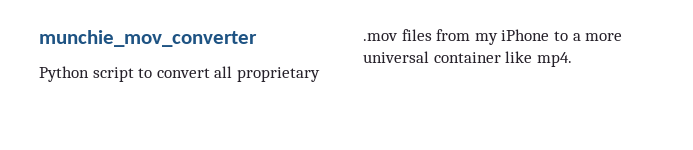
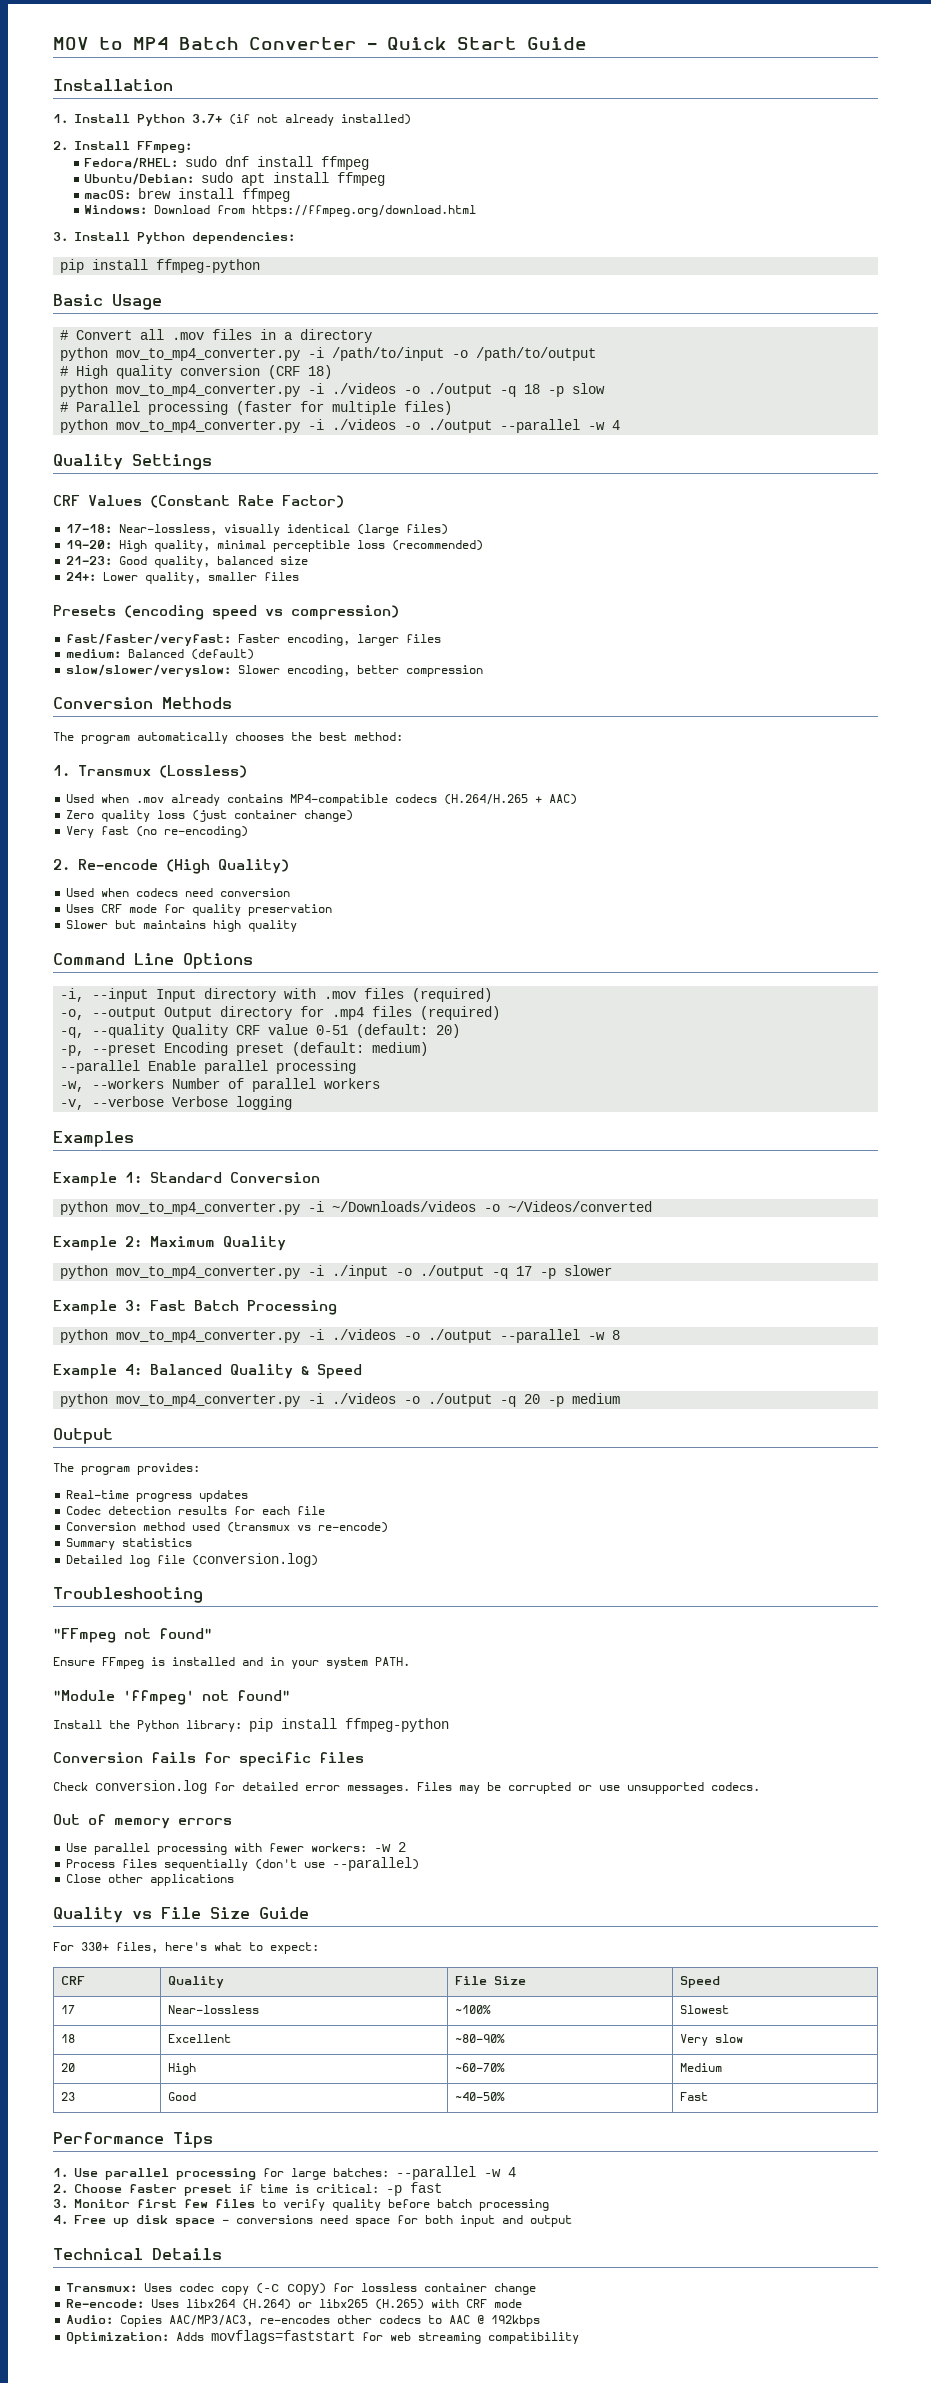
- munchie_mov_converter
- Python script to convert all proprietary .mov files from my iPhone to a more universal container like mp4.
+ MOV to MP4 Batch Converter - Quick Start Guide
+ Installation
+ 1. Install Python 3.7+ (if not already installed)
+ 2. Install FFmpeg:
+ Fedora/RHEL: sudo dnf install ffmpeg
+ Ubuntu/Debian: sudo apt install ffmpeg
+ macOS: brew install ffmpeg
+ Windows: Download from https://ffmpeg.org/download.html
+ 3. Install Python dependencies:
+ pip install ffmpeg-python
+ Basic Usage
+ # Convert all .mov files in a directory
+ python mov_to_mp4_converter.py -i /path/to/input -o /path/to/output
+ # High quality conversion (CRF 18)
+ python mov_to_mp4_converter.py -i ./videos -o ./output -q 18 -p slow
+ # Parallel processing (faster for multiple files)
+ python mov_to_mp4_converter.py -i ./videos -o ./output --parallel -w 4
+ Quality Settings
+ CRF Values (Constant Rate Factor)
+ 17-18: Near-lossless, visually identical (large files)
+ 19-20: High quality, minimal perceptible loss (recommended)
+ 21-23: Good quality, balanced size
+ 24+: Lower quality, smaller files
+ Presets (encoding speed vs compression)
+ fast/faster/veryfast: Faster encoding, larger files
+ medium: Balanced (default)
+ slow/slower/veryslow: Slower encoding, better compression
+ Conversion Methods
+ The program automatically chooses the best method:
+ 1. Transmux (Lossless)
+ Used when .mov already contains MP4-compatible codecs (H.264/H.265 + AAC)
+ Zero quality loss (just container change)
+ Very fast (no re-encoding)
+ 2. Re-encode (High Quality)
+ Used when codecs need conversion
+ Uses CRF mode for quality preservation
+ Slower but maintains high quality
+ Command Line Options
+ -i, --input Input directory with .mov files (required)
+ -o, --output Output directory for .mp4 files (required)
+ -q, --quality Quality CRF value 0-51 (default: 20)
+ -p, --preset Encoding preset (default: medium)
+ --parallel Enable parallel processing
+ -w, --workers Number of parallel workers
+ -v, --verbose Verbose logging
+ Examples
+ Example 1: Standard Conversion
+ python mov_to_mp4_converter.py -i ~/Downloads/videos -o ~/Videos/converted
+ Example 2: Maximum Quality
+ python mov_to_mp4_converter.py -i ./input -o ./output -q 17 -p slower
+ Example 3: Fast Batch Processing
+ python mov_to_mp4_converter.py -i ./videos -o ./output --parallel -w 8
+ Example 4: Balanced Quality & Speed
+ python mov_to_mp4_converter.py -i ./videos -o ./output -q 20 -p medium
+ Output
+ The program provides:
+ Real-time progress updates
+ Codec detection results for each file
+ Conversion method used (transmux vs re-encode)
+ Summary statistics
+ Detailed log file (conversion.log)
+ Troubleshooting
+ "FFmpeg not found"
+ Ensure FFmpeg is installed and in your system PATH.
+ "Module 'ffmpeg' not found"
+ Install the Python library: pip install ffmpeg-python
+ Conversion fails for specific files
+ Check conversion.log for detailed error messages. Files may be corrupted or use unsupported codecs.
+ Out of memory errors
+ Use parallel processing with fewer workers: -w 2
+ Process files sequentially (don't use --parallel)
+ Close other applications
+ Quality vs File Size Guide
+ For 330+ files, here's what to expect:
+ CRF | Quality | File Size | Speed
+ 17 | Near-lossless | ~100% | Slowest
+ 18 | Excellent | ~80-90% | Very slow
+ 20 | High | ~60-70% | Medium
+ 23 | Good | ~40-50% | Fast
+ Performance Tips
+ 1. Use parallel processing for large batches: --parallel -w 4
+ 2. Choose faster preset if time is critical: -p fast
+ 3. Monitor first few files to verify quality before batch processing
+ 4. Free up disk space - conversions need space for both input and output
+ Technical Details
+ Transmux: Uses codec copy (-c copy) for lossless container change
+ Re-encode: Uses libx264 (H.264) or libx265 (H.265) with CRF mode
+ Audio: Copies AAC/MP3/AC3, re-encodes other codecs to AAC @ 192kbps
+ Optimization: Adds movflags=faststart for web streaming compatibility

